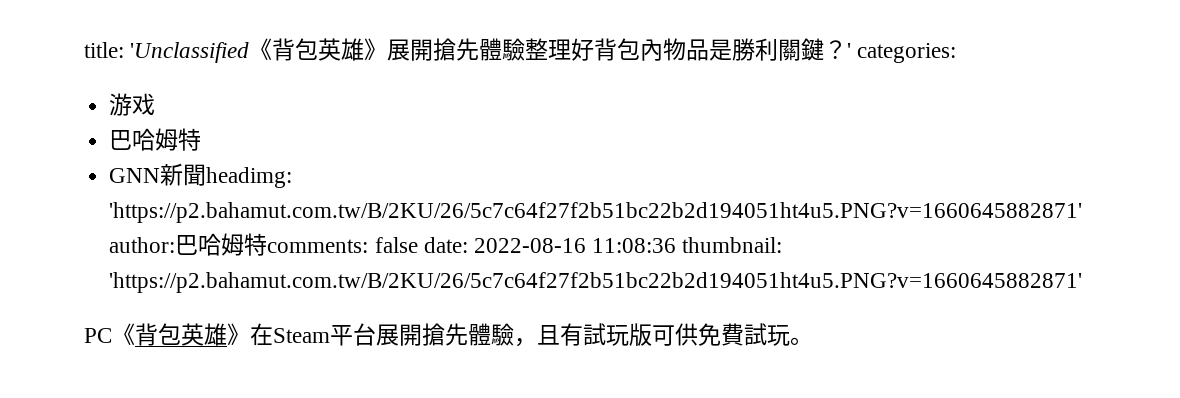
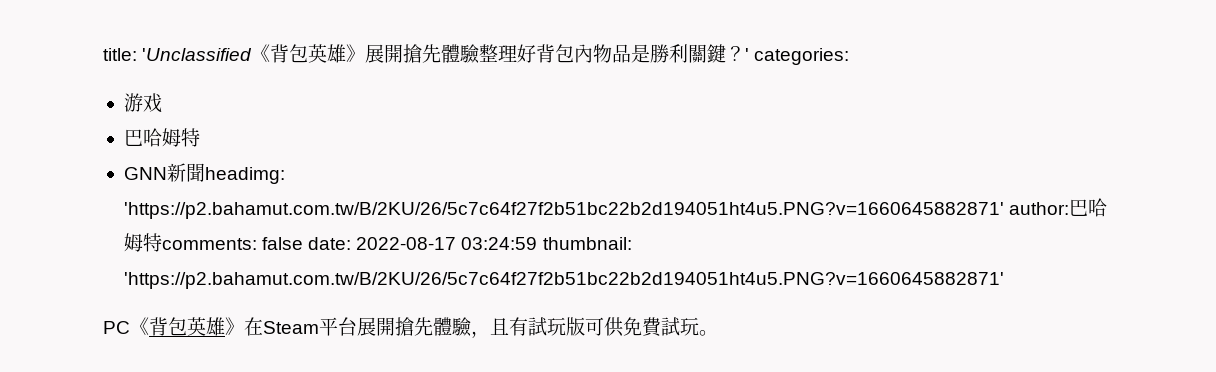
- GNN新聞headimg: 'https://p2.bahamut.com.tw/B/2KU/26/5c7c64f27f2b51bc22b2d194051ht4u5.PNG?v=1660645882871' author:巴哈姆特comments: false date: 2022-08-16 11:08:36 thumbnail: 'https://p2.bahamut.com.tw/B/2KU/26/5c7c64f27f2b51bc22b2d194051ht4u5.PNG?v=1660645882871'
+ GNN新聞headimg: 'https://p2.bahamut.com.tw/B/2KU/26/5c7c64f27f2b51bc22b2d194051ht4u5.PNG?v=1660645882871' author:巴哈姆特comments: false date: 2022-08-17 03:24:59 thumbnail: 'https://p2.bahamut.com.tw/B/2KU/26/5c7c64f27f2b51bc22b2d194051ht4u5.PNG?v=1660645882871'

